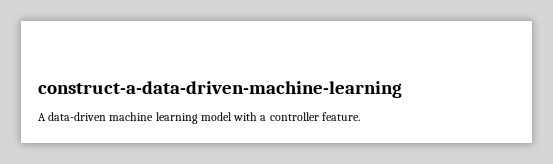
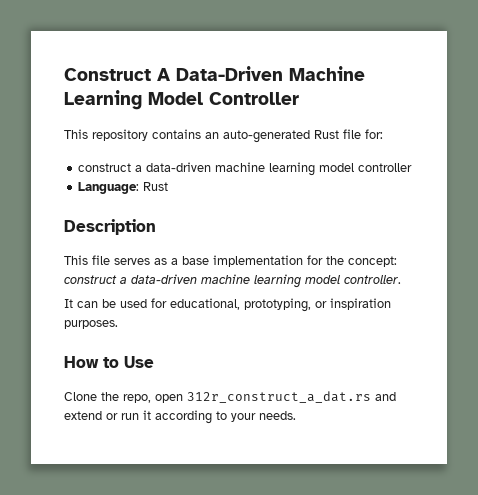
- construct-a-data-driven-machine-learning
- A data-driven machine learning model with a controller feature.
+ Construct A Data-Driven Machine Learning Model Controller
+ This repository contains an auto-generated Rust file for:
+ construct a data-driven machine learning model controller
+ Language: Rust
+ Description
+ This file serves as a base implementation for the concept: construct a data-driven machine learning model controller.
+ It can be used for educational, prototyping, or inspiration purposes.
+ How to Use
+ Clone the repo, open 312r_construct_a_dat.rs and extend or run it according to your needs.

